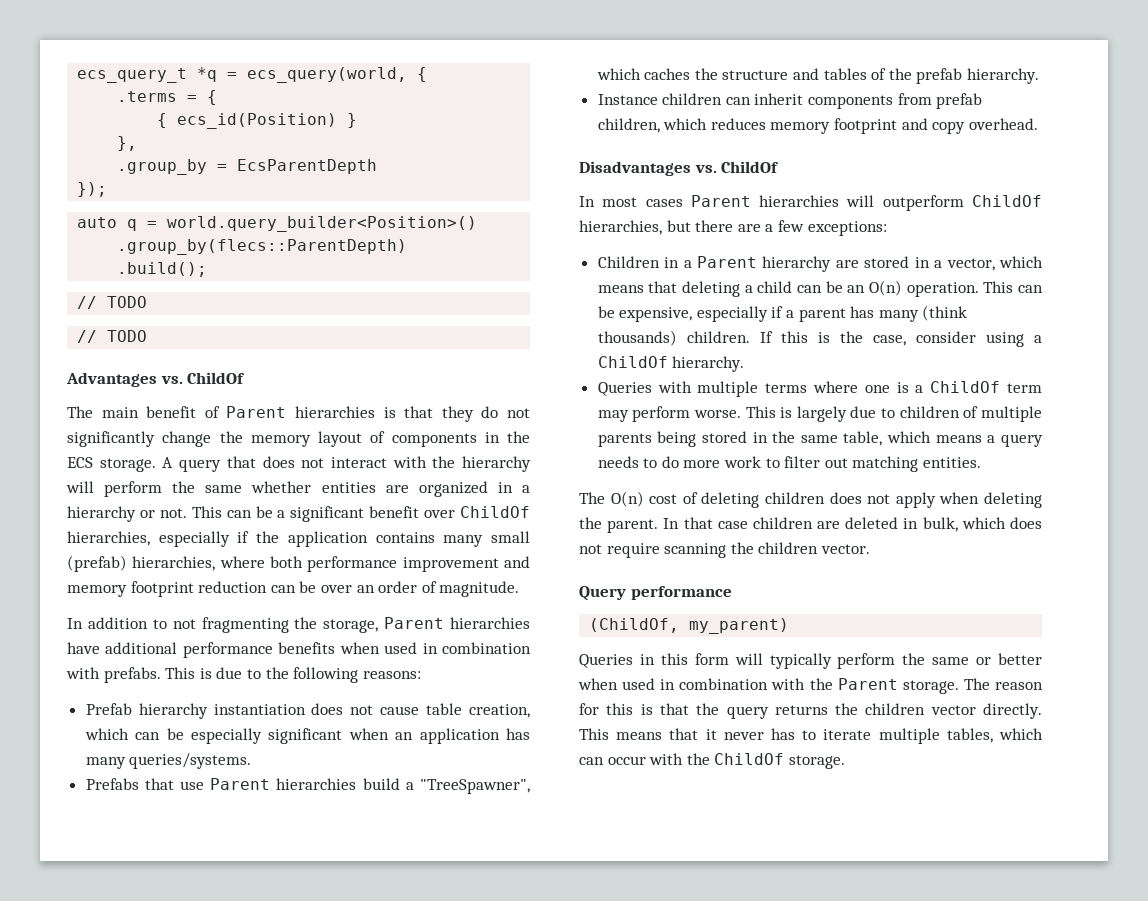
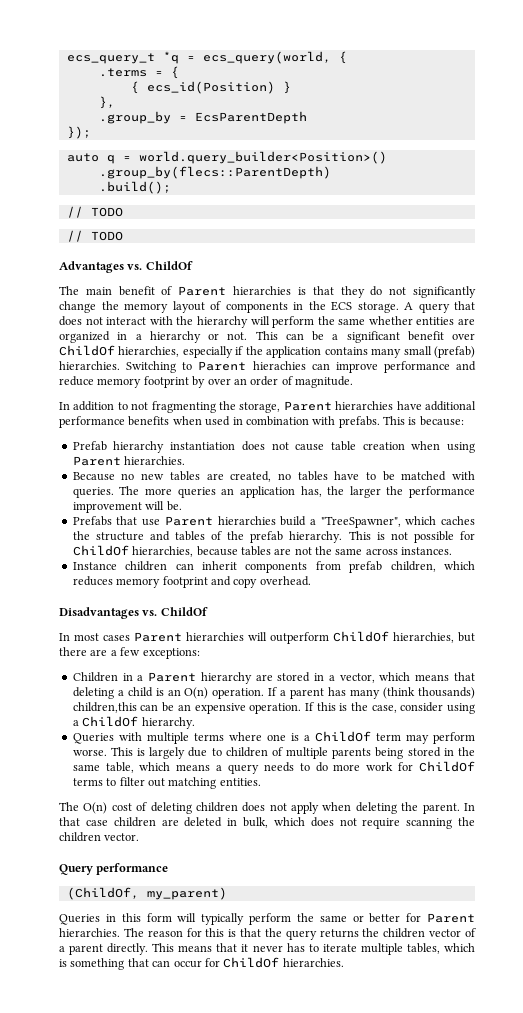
- This can be a significant benefit over ChildOf hierarchies, especially if the application contains many small (prefab) hierarchies, where both performance improvement and memory footprint reduction can be over an order of magnitude.
+ This can be a significant benefit over ChildOf hierarchies, especially if the application contains many small (prefab) hierarchies. Switching to Parent hierachies can improve performance and reduce memory footprint by over an order of magnitude.
- This is due to the following reasons:
+ This is because:
- Prefab hierarchy instantiation does not cause table creation, which can be especially significant when an application has many queries/systems.
+ Prefab hierarchy instantiation does not cause table creation when using Parent hierarchies.
+ Because no new tables are created, no tables have to be matched with queries. The more queries an application has, the larger the performance improvement will be.
+ This is not possible for ChildOf hierarchies, because tables are not the same across instances.
- Children in a Parent hierarchy are stored in a vector, which means that deleting a child can be an O(n) operation.
+ Children in a Parent hierarchy are stored in a vector, which means that deleting a child is an O(n) operation.
- This can be expensive, especially if a parent has many (think thousands) children.
+ If a parent has many (think thousands) children,this can be an expensive operation.
- This is largely due to children of multiple parents being stored in the same table, which means a query needs to do more work to filter out matching entities.
+ This is largely due to children of multiple parents being stored in the same table, which means a query needs to do more work for ChildOf terms to filter out matching entities.
- Queries in this form will typically perform the same or better when used in combination with the Parent storage.
+ Queries in this form will typically perform the same or better for Parent hierarchies.
- The reason for this is that the query returns the children vector directly.
+ The reason for this is that the query returns the children vector of a parent directly.
- This means that it never has to iterate multiple tables, which can occur with the ChildOf storage.
+ This means that it never has to iterate multiple tables, which is something that can occur for ChildOf hierarchies.

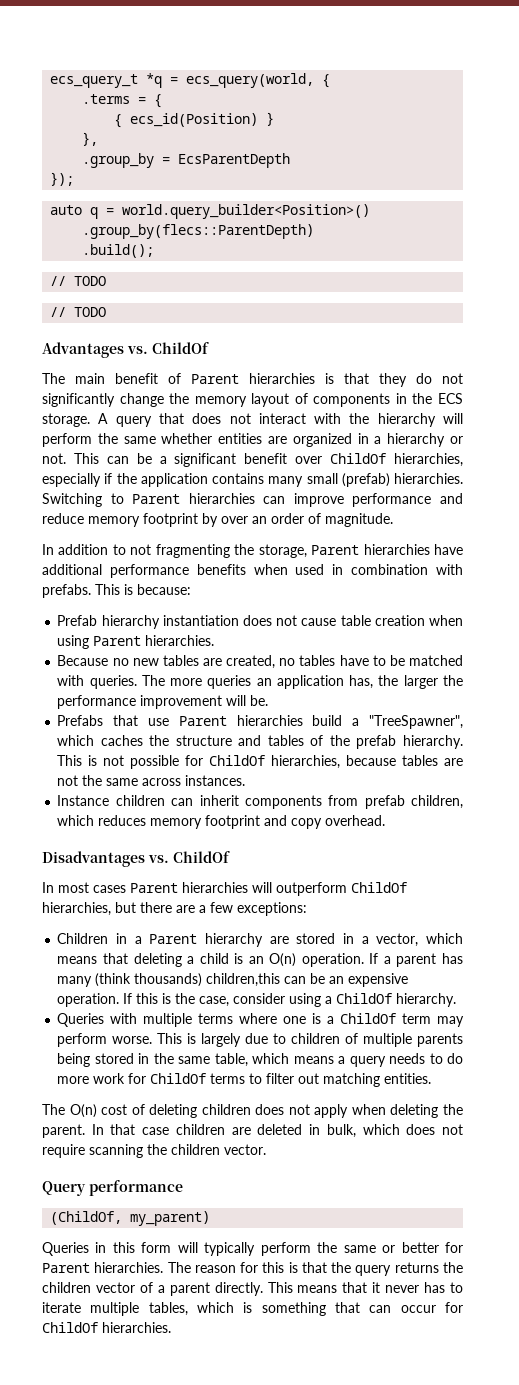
- Switching to Parent hierachies can improve performance and reduce memory footprint by over an order of magnitude.
+ Switching to Parent hierarchies can improve performance and reduce memory footprint by over an order of magnitude.

